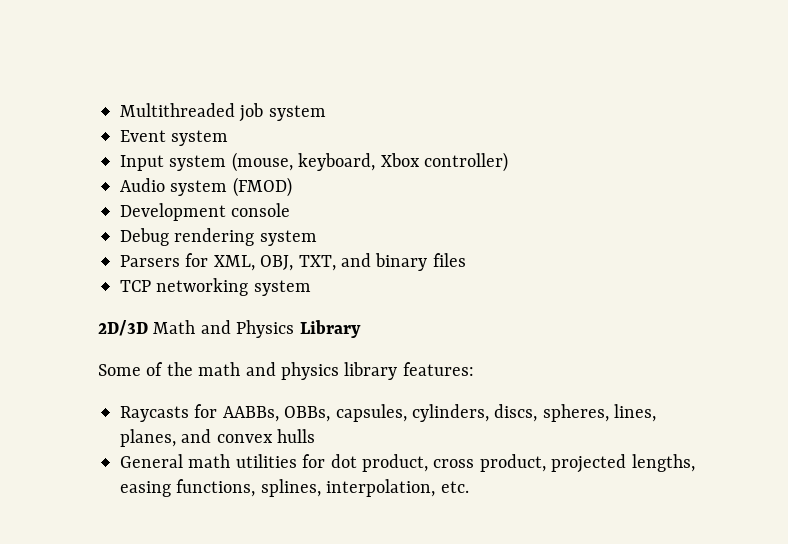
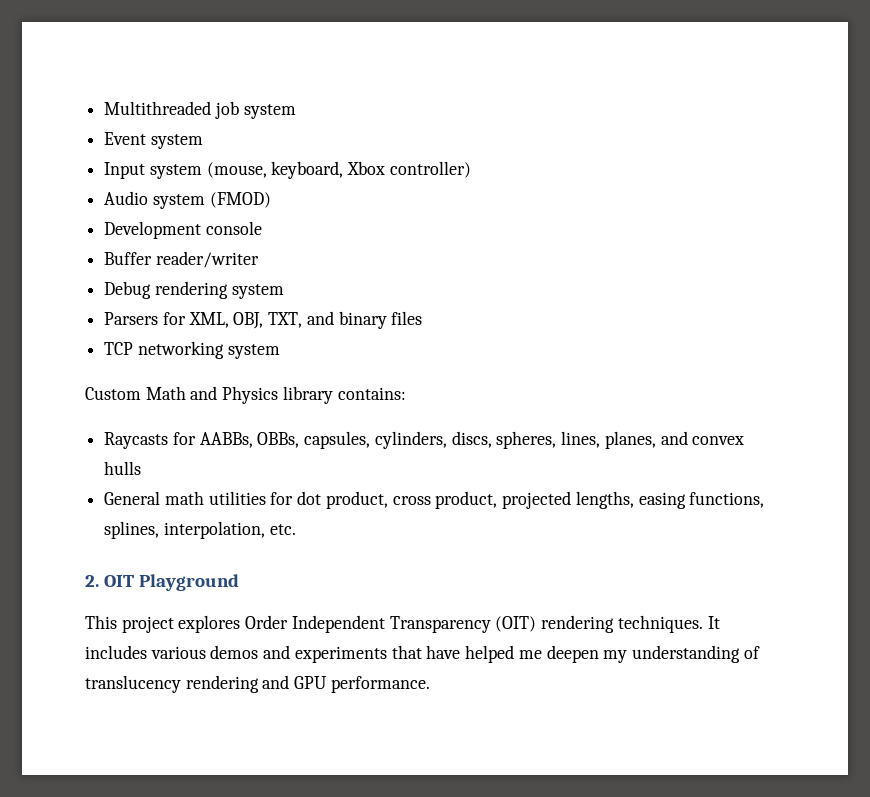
+ Buffer reader/writer
- 2D/3D Math and Physics Library
- Some of the math and physics library features:
+ Custom Math and Physics library contains:
+ 2. OIT Playground
+ This project explores Order Independent Transparency (OIT) rendering techniques. It includes various demos and experiments that have helped me deepen my understanding of translucency rendering and GPU performance.

